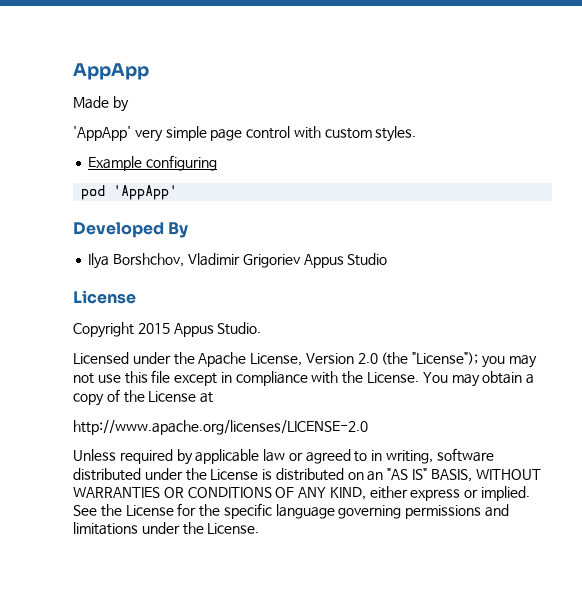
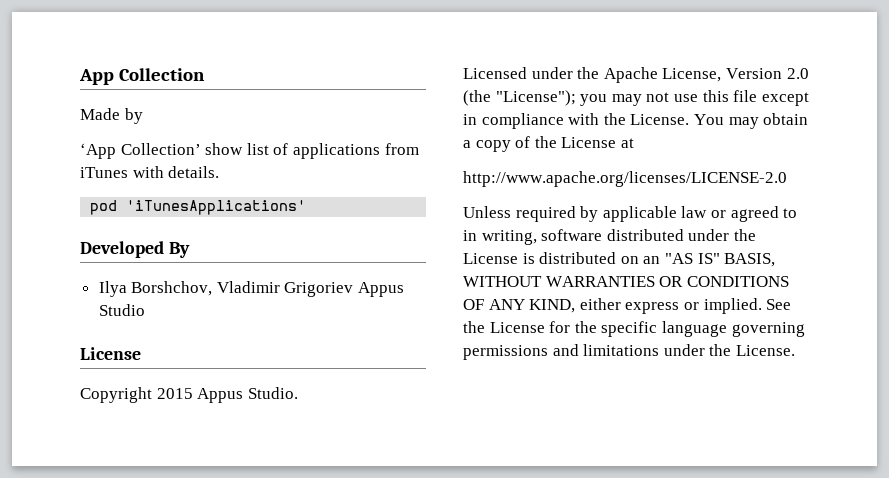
- AppApp
+ App Collection
- 'AppApp' very simple page control with custom styles.
- Example configuring
+ ‘App Collection’ show list of applications from iTunes with details.
- pod 'AppApp'
+ pod 'iTunesApplications'

